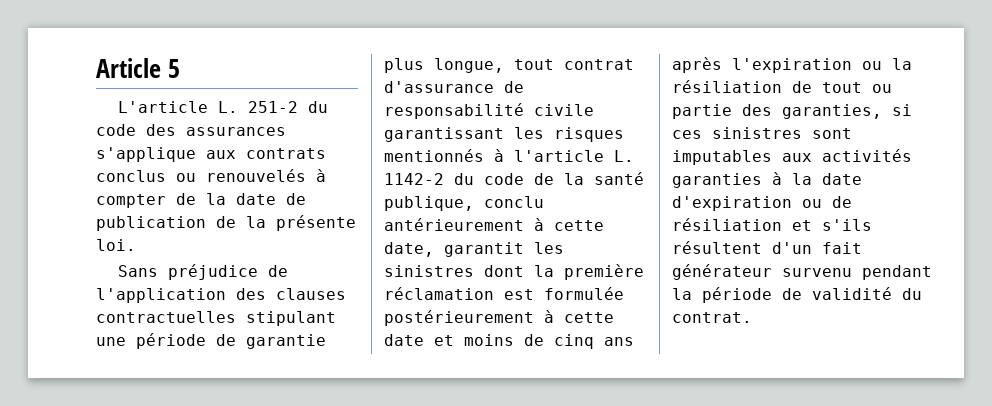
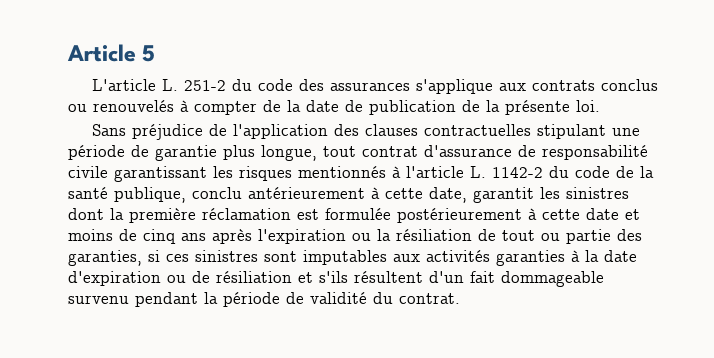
- Sans préjudice de l'application des clauses contractuelles stipulant une période de garantie plus longue, tout contrat d'assurance de responsabilité civile garantissant les risques mentionnés à l'article L. 1142-2 du code de la santé publique, conclu antérieurement à cette date, garantit les sinistres dont la première réclamation est formulée postérieurement à cette date et moins de cinq ans après l'expiration ou la résiliation de tout ou partie des garanties, si ces sinistres sont imputables aux activités garanties à la date d'expiration ou de résiliation et s'ils résultent d'un fait générateur survenu pendant la période de validité du contrat.
+ Sans préjudice de l'application des clauses contractuelles stipulant une période de garantie plus longue, tout contrat d'assurance de responsabilité civile garantissant les risques mentionnés à l'article L. 1142-2 du code de la santé publique, conclu antérieurement à cette date, garantit les sinistres dont la première réclamation est formulée postérieurement à cette date et moins de cinq ans après l'expiration ou la résiliation de tout ou partie des garanties, si ces sinistres sont imputables aux activités garanties à la date d'expiration ou de résiliation et s'ils résultent d'un fait dommageable survenu pendant la période de validité du contrat.

